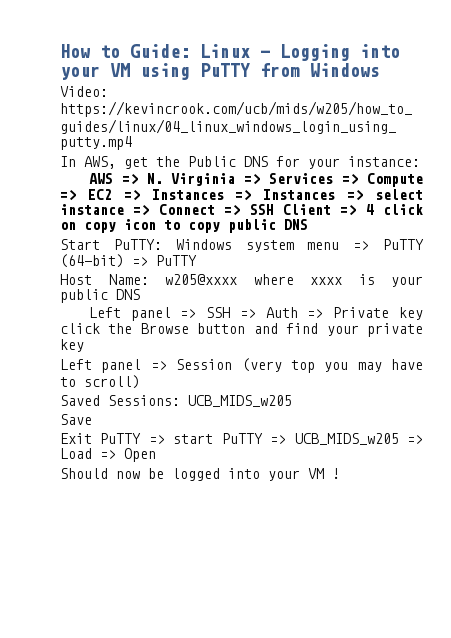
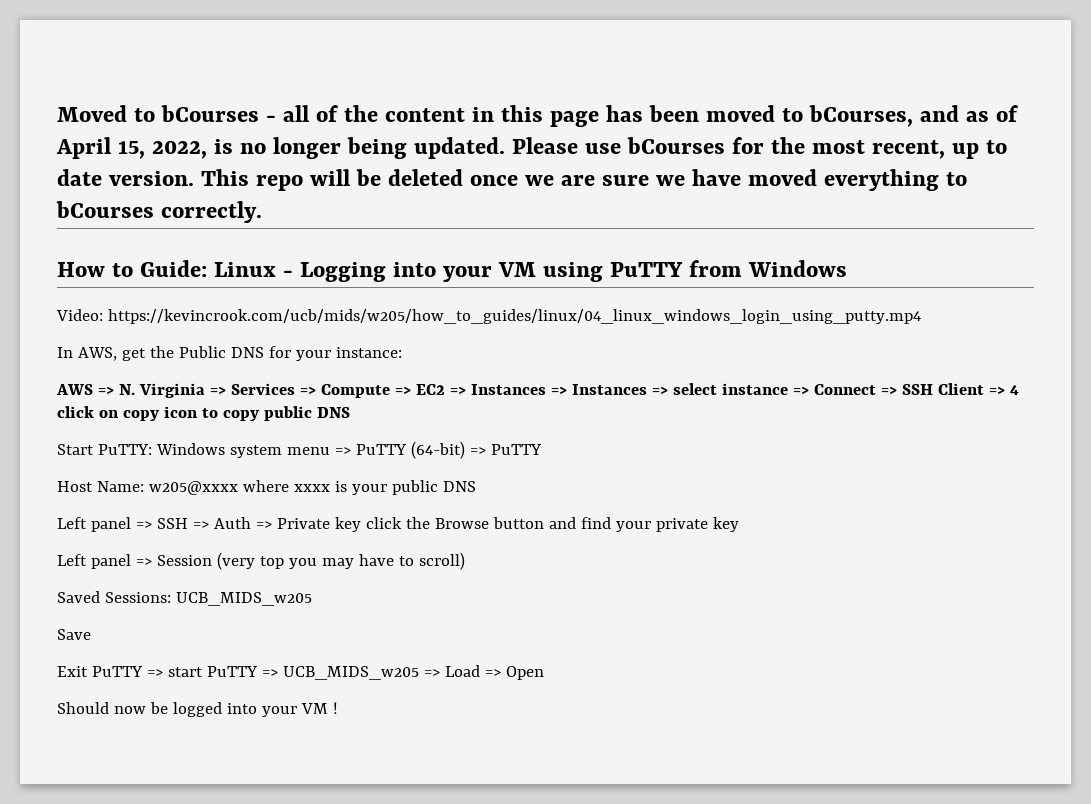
+ Moved to bCourses - all of the content in this page has been moved to bCourses, and as of April 15, 2022, is no longer being updated. Please use bCourses for the most recent, up to date version. This repo will be deleted once we are sure we have moved everything to bCourses correctly.

